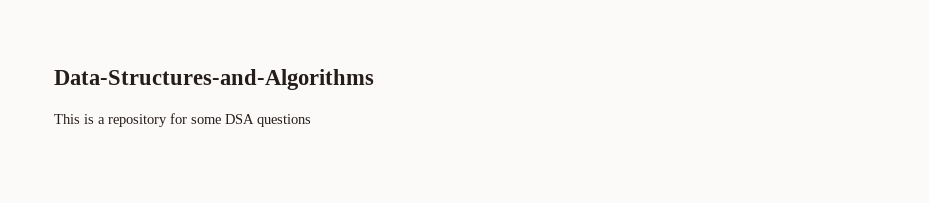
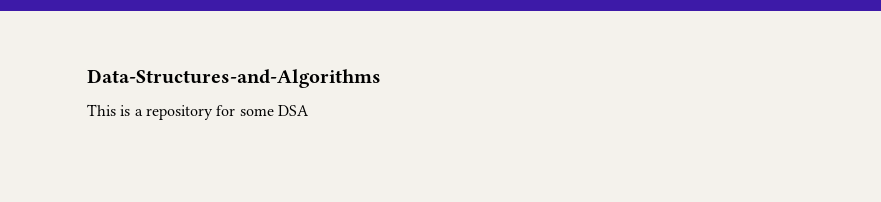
- This is a repository for some DSA questions
+ This is a repository for some DSA

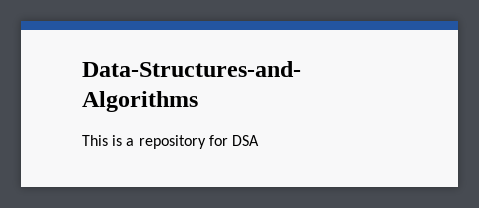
- This is a repository for some DSA
+ This is a repository for DSA

